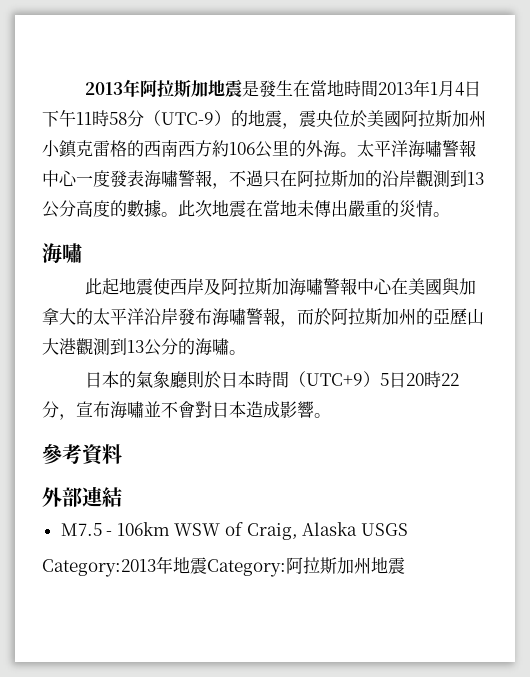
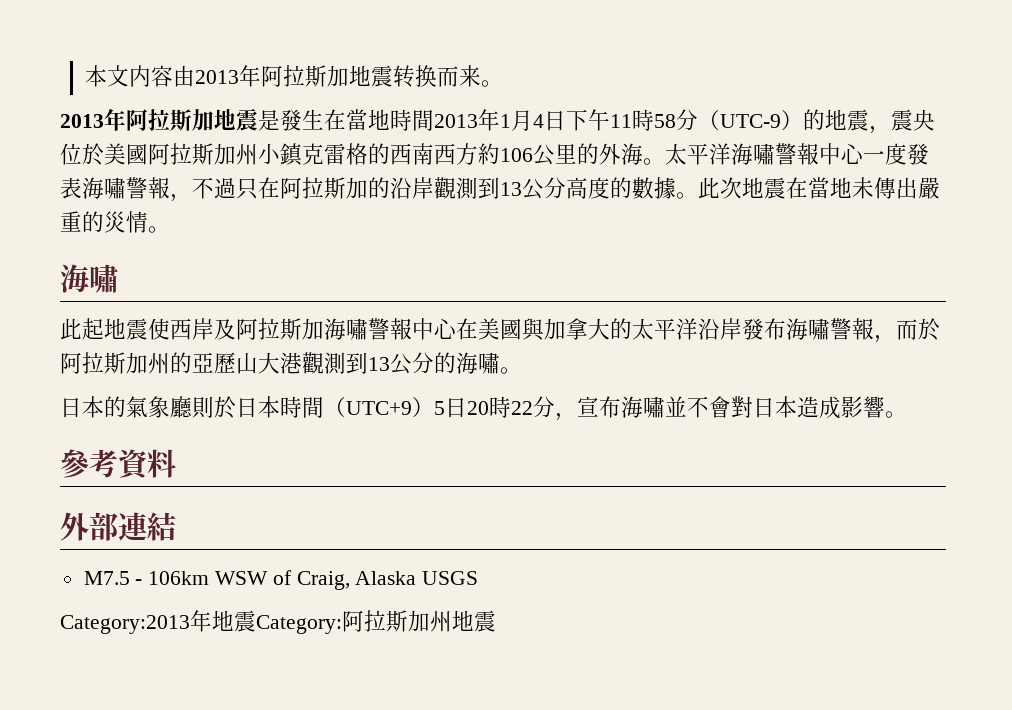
+ 本文内容由2013年阿拉斯加地震转换而来。

